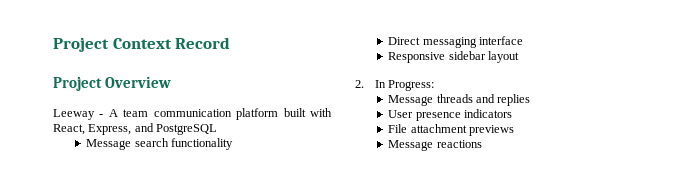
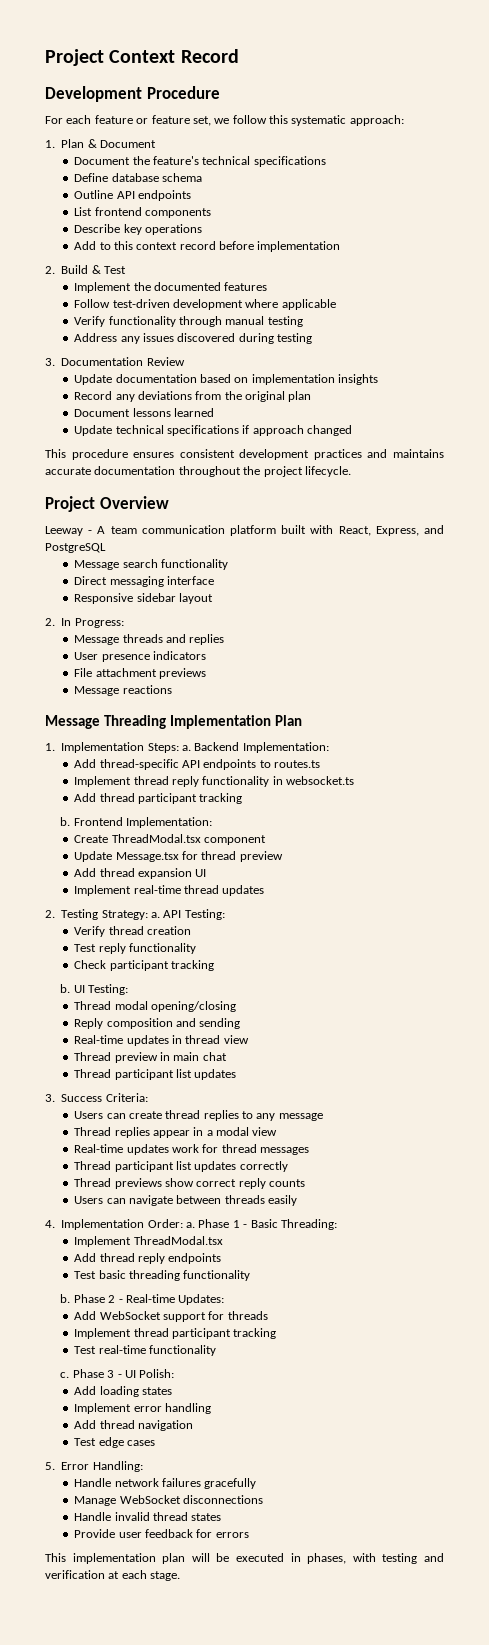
+ Development Procedure
+ For each feature or feature set, we follow this systematic approach:
+ 1. Plan & Document
+ Document the feature's technical specifications
+ Define database schema
+ Outline API endpoints
+ List frontend components
+ Describe key operations
+ Add to this context record before implementation
+ 2. Build & Test
+ Implement the documented features
+ Follow test-driven development where applicable
+ Verify functionality through manual testing
+ Address any issues discovered during testing
+ 3. Documentation Review
+ Update documentation based on implementation insights
+ Record any deviations from the original plan
+ Document lessons learned
+ Update technical specifications if approach changed
+ This procedure ensures consistent development practices and maintains accurate documentation throughout the project lifecycle.
+ Message Threading Implementation Plan
+ 1. Implementation Steps: a. Backend Implementation:
+ Add thread-specific API endpoints to routes.ts
+ Implement thread reply functionality in websocket.ts
+ Add thread participant tracking
+ b. Frontend Implementation:
+ Create ThreadModal.tsx component
+ Update Message.tsx for thread preview
+ Add thread expansion UI
+ Implement real-time thread updates
+ 2. Testing Strategy: a. API Testing:
+ Verify thread creation
+ Test reply functionality
+ Check participant tracking
+ b. UI Testing:
+ Thread modal opening/closing
+ Reply composition and sending
+ Real-time updates in thread view
+ Thread preview in main chat
+ Thread participant list updates
+ 3. Success Criteria:
+ Users can create thread replies to any message
+ Thread replies appear in a modal view
+ Real-time updates work for thread messages
+ Thread participant list updates correctly
+ Thread previews show correct reply counts
+ Users can navigate between threads easily
+ 4. Implementation Order: a. Phase 1 - Basic Threading:
+ Implement ThreadModal.tsx
+ Add thread reply endpoints
+ Test basic threading functionality
+ b. Phase 2 - Real-time Updates:
+ Add WebSocket support for threads
+ Implement thread participant tracking
+ Test real-time functionality
+ c. Phase 3 - UI Polish:
+ Add loading states
+ Implement error handling
+ Add thread navigation
+ Test edge cases
+ 5. Error Handling:
+ Handle network failures gracefully
+ Manage WebSocket disconnections
+ Handle invalid thread states
+ Provide user feedback for errors
+ This implementation plan will be executed in phases, with testing and verification at each stage.

